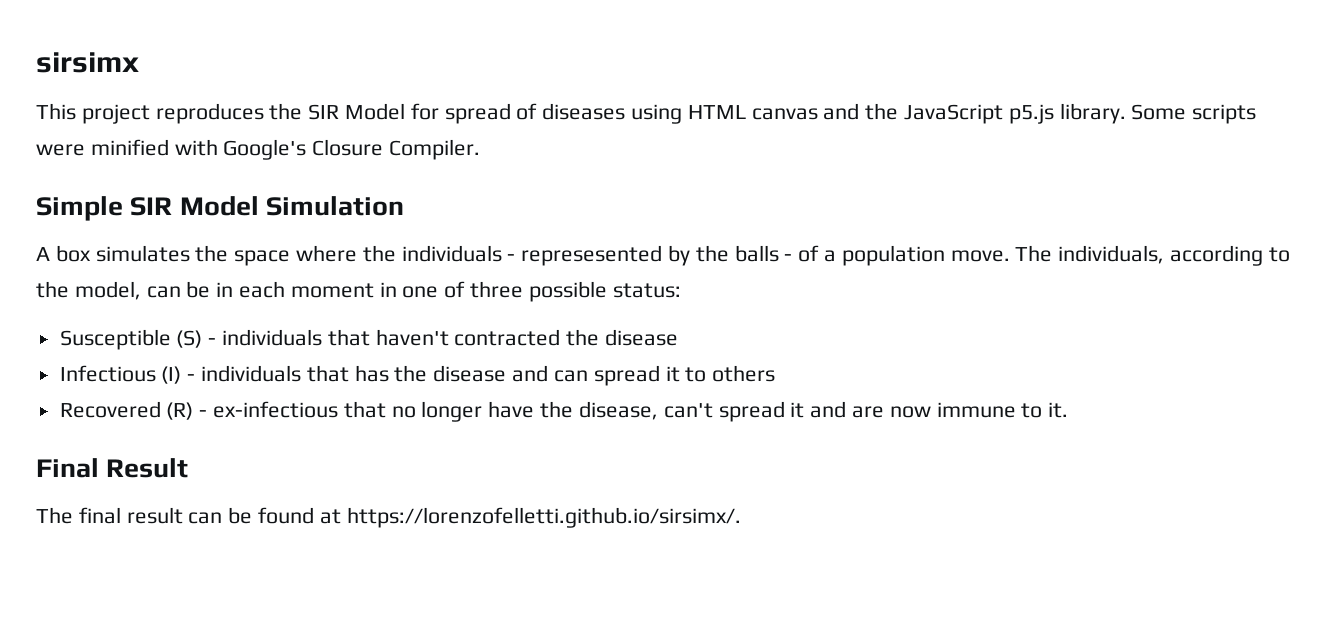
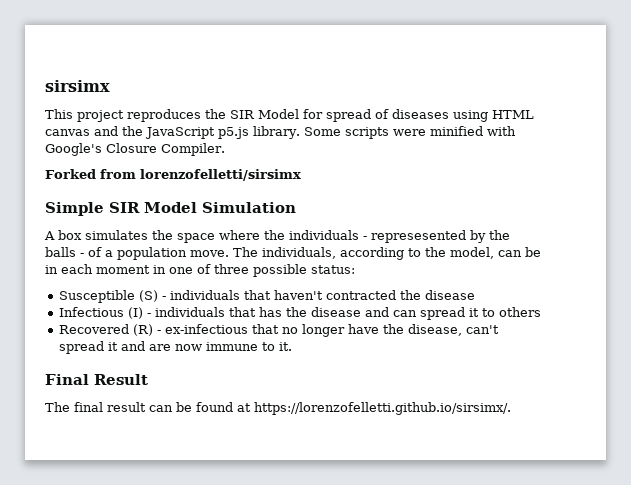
+ Forked from lorenzofelletti/sirsimx

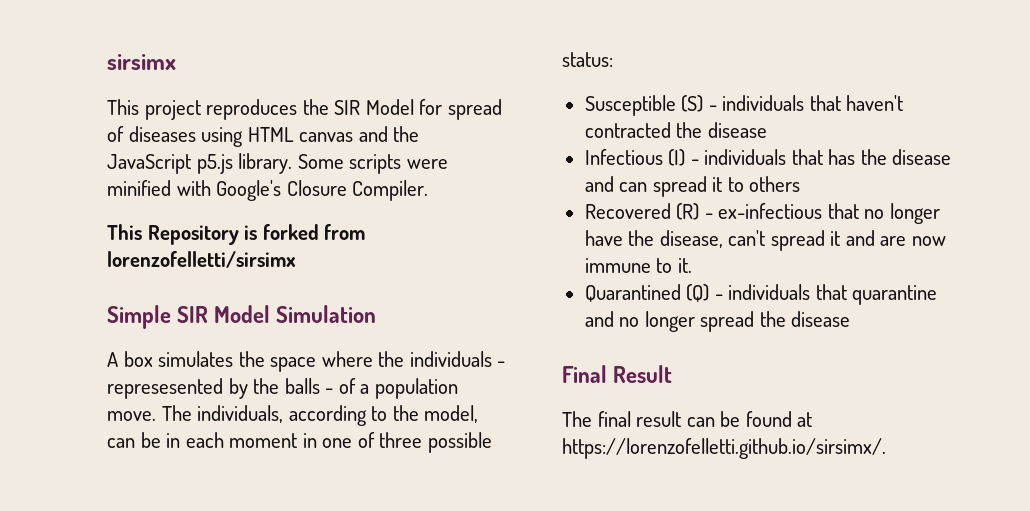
- Forked from lorenzofelletti/sirsimx
+ This Repository is forked from lorenzofelletti/sirsimx
+ Quarantined (Q) - individuals that quarantine and no longer spread the disease

